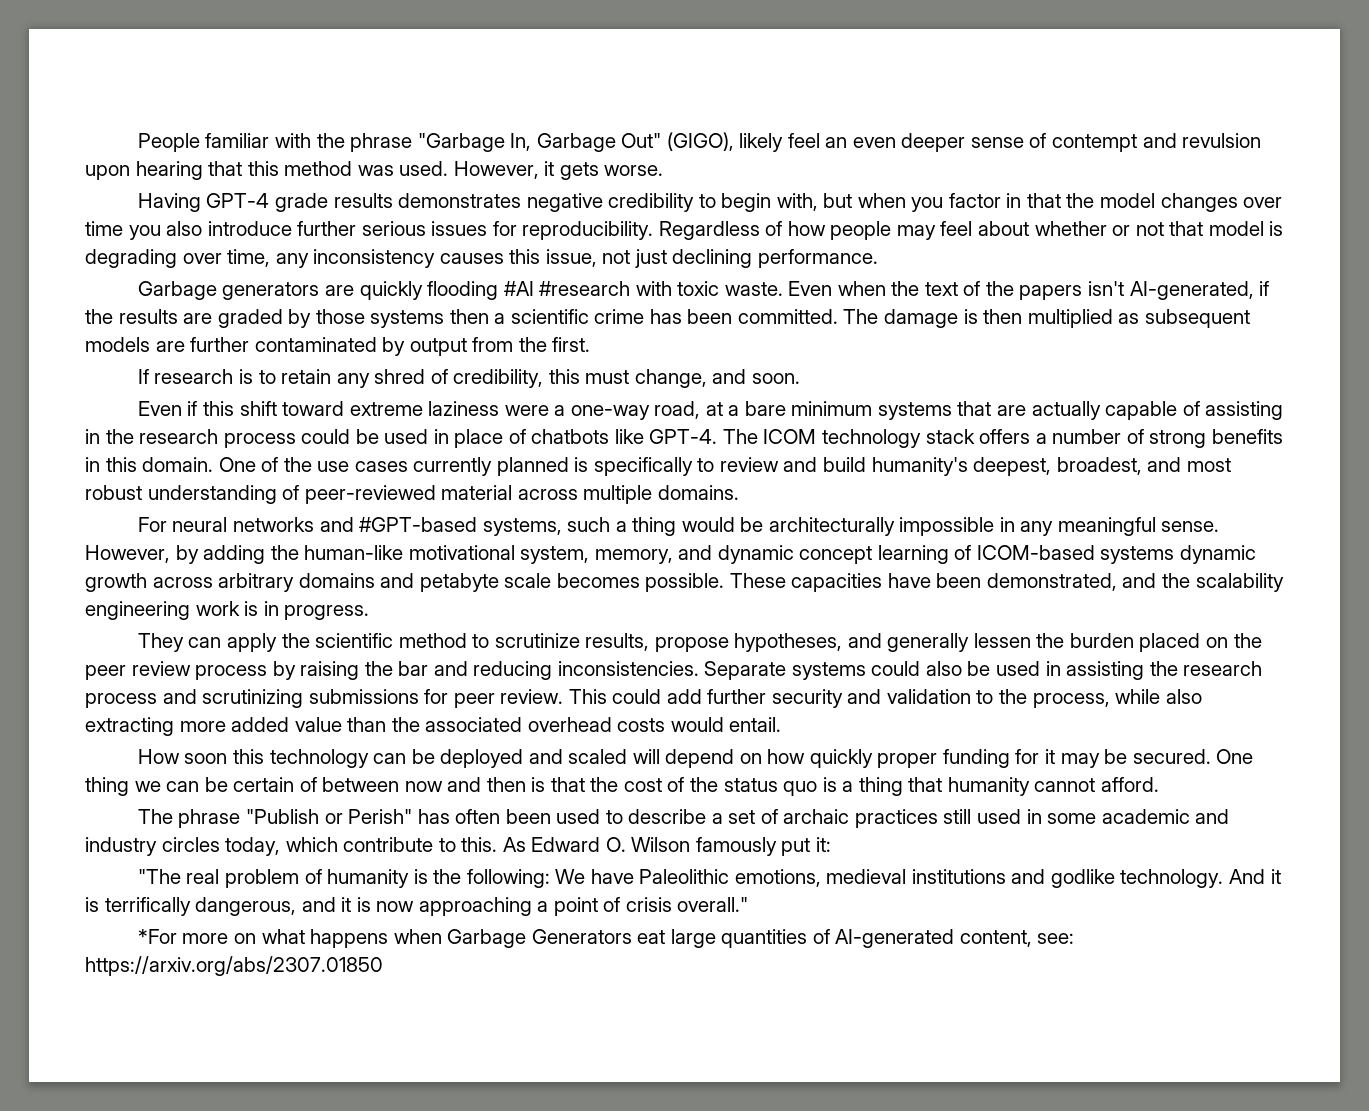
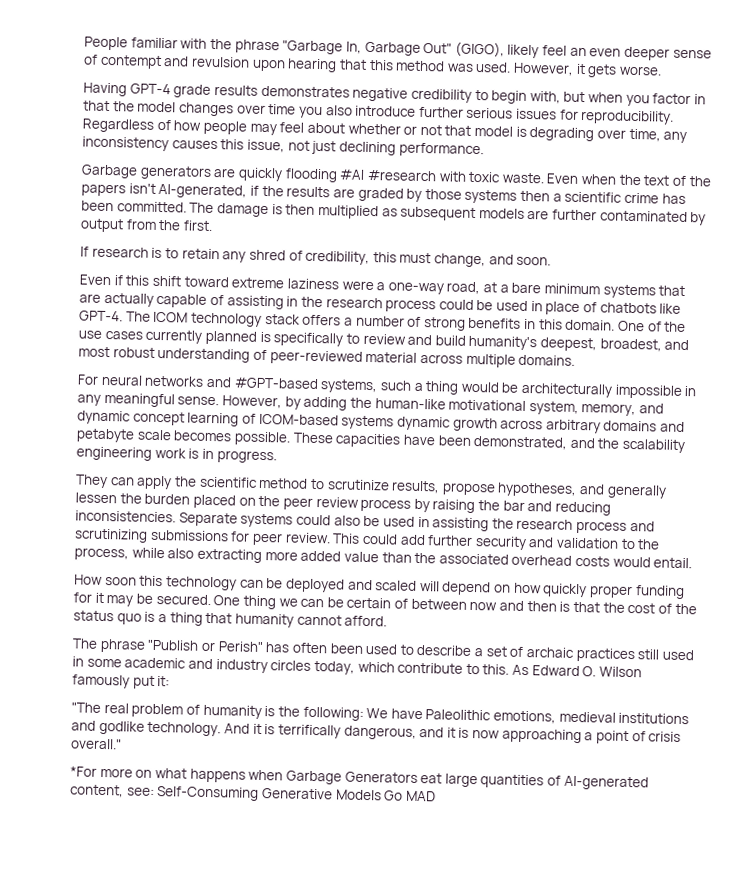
- *For more on what happens when Garbage Generators eat large quantities of AI-generated content, see: https://arxiv.org/abs/2307.01850
+ *For more on what happens when Garbage Generators eat large quantities of AI-generated content, see: Self-Consuming Generative Models Go MAD

